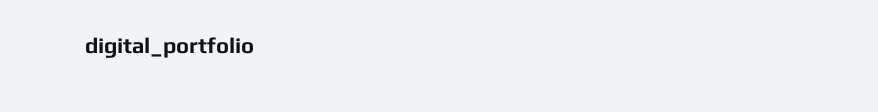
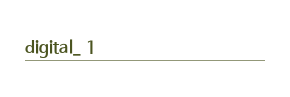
- digital_portfolio
+ digital_ 1

